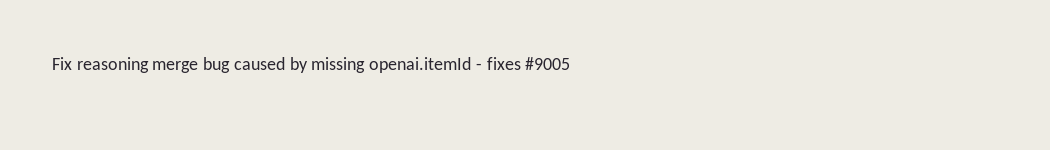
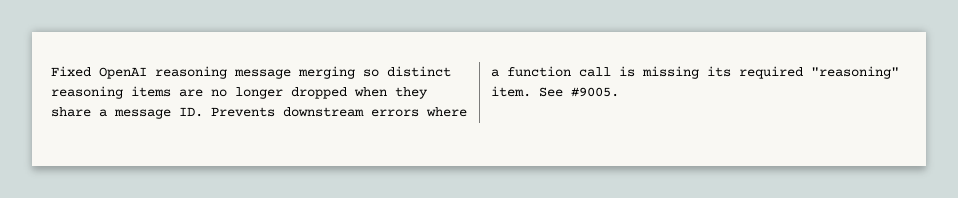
- Fix reasoning merge bug caused by missing openai.itemId - fixes #9005
+ Fixed OpenAI reasoning message merging so distinct reasoning items are no longer dropped when they share a message ID. Prevents downstream errors where a function call is missing its required "reasoning" item. See #9005.

